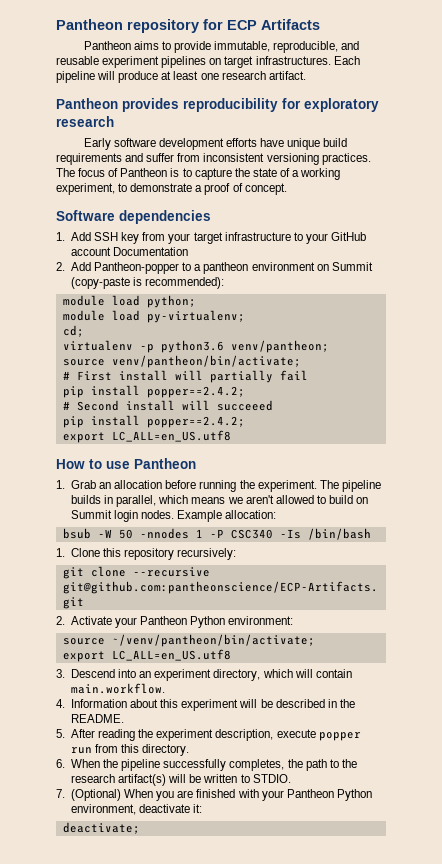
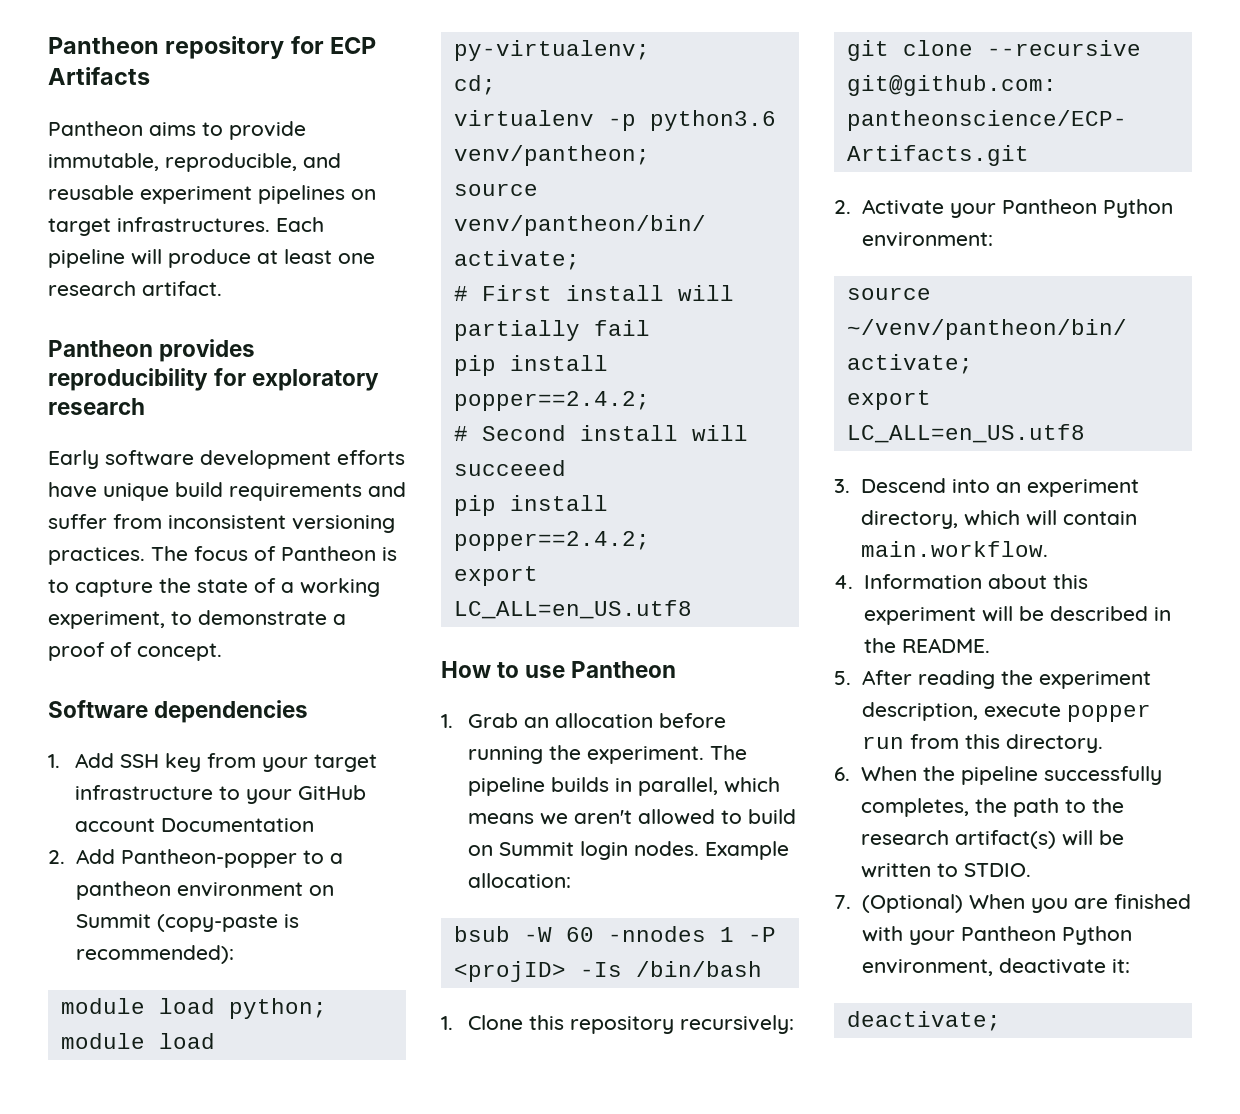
- bsub -W 50 -nnodes 1 -P CSC340 -Is /bin/bash
+ bsub -W 60 -nnodes 1 -P <projID> -Is /bin/bash

